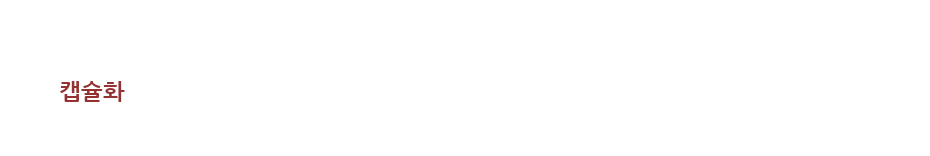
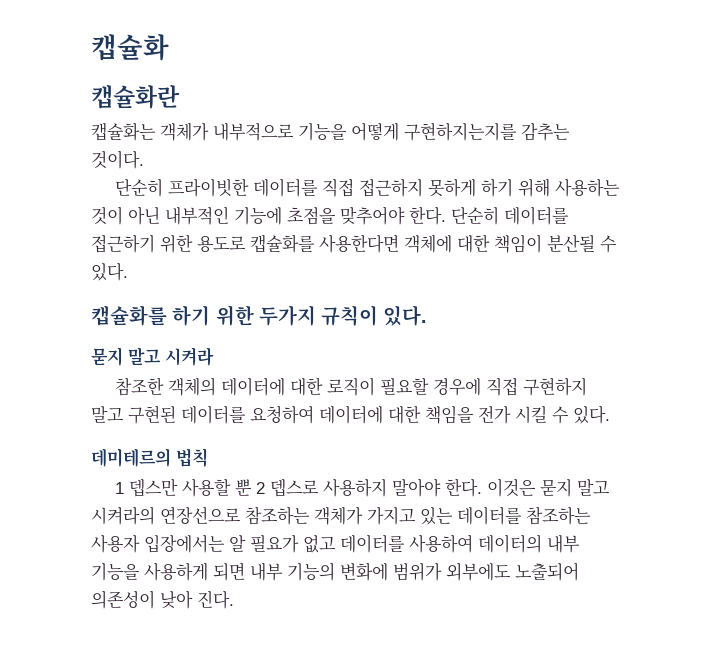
+ 캡슐화란
+ 캡슐화는 객체가 내부적으로 기능을 어떻게 구현하지는지를 감추는 것이다.
+ 단순히 프라이빗한 데이터를 직접 접근하지 못하게 하기 위해 사용하는 것이 아닌 내부적인 기능에 초점을 맞추어야 한다. 단순히 데이터를 접근하기 위한 용도로 캡슐화를 사용한다면 객체에 대한 책임이 분산될 수 있다.
+ 캡슐화를 하기 위한 두가지 규칙이 있다.
+ 묻지 말고 시켜라
+ 참조한 객체의 데이터에 대한 로직이 필요할 경우에 직접 구현하지 말고 구현된 데이터를 요청하여 데이터에 대한 책임을 전가 시킬 수 있다.
+ 데미테르의 법칙
+ 1 뎁스만 사용할 뿐 2 뎁스로 사용하지 말아야 한다. 이것은 묻지 말고 시켜라의 연장선으로 참조하는 객체가 가지고 있는 데이터를 참조하는 사용자 입장에서는 알 필요가 없고 데이터를 사용하여 데이터의 내부 기능을 사용하게 되면 내부 기능의 변화에 범위가 외부에도 노출되어 의존성이 낮아 진다.

